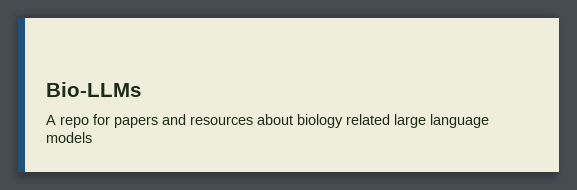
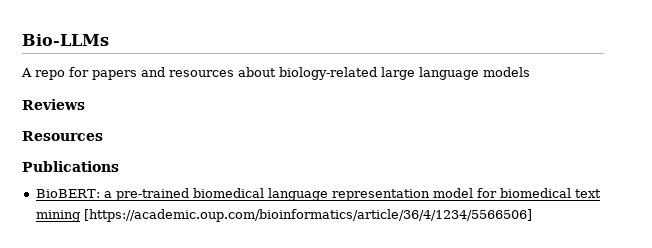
- A repo for papers and resources about biology related large language models
+ A repo for papers and resources about biology-related large language models
+ Reviews
+ Resources
+ Publications
+ BioBERT: a pre-trained biomedical language representation model for biomedical text mining [https://academic.oup.com/bioinformatics/article/36/4/1234/5566506]

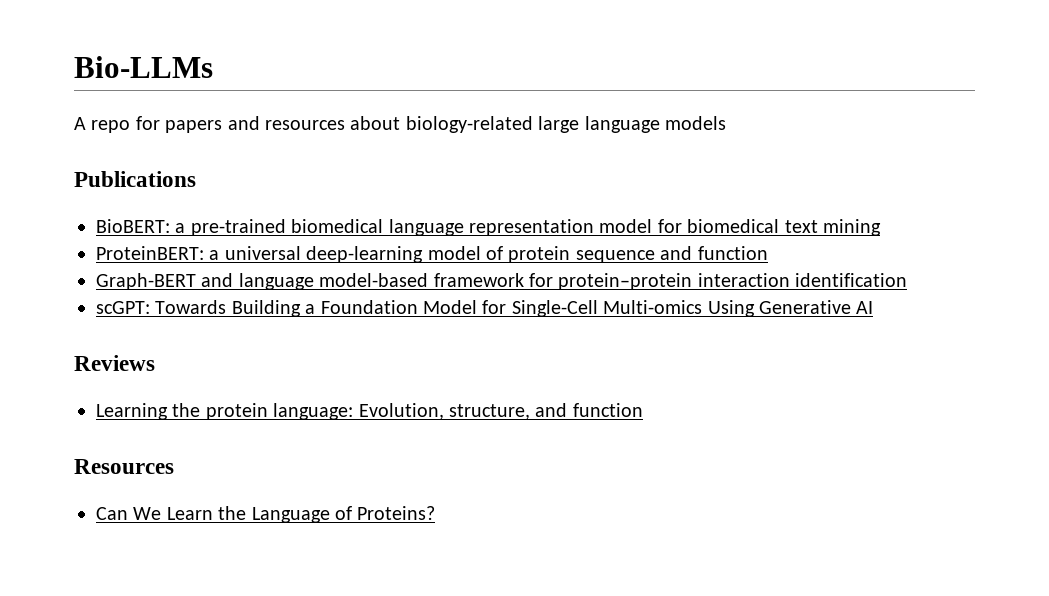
- Reviews
- Resources
- BioBERT: a pre-trained biomedical language representation model for biomedical text mining [https://academic.oup.com/bioinformatics/article/36/4/1234/5566506]
+ BioBERT: a pre-trained biomedical language representation model for biomedical text mining
+ ProteinBERT: a universal deep-learning model of protein sequence and function
+ Graph-BERT and language model-based framework for protein–protein interaction identification
+ scGPT: Towards Building a Foundation Model for Single-Cell Multi-omics Using Generative AI
+ Reviews
+ Learning the protein language: Evolution, structure, and function
+ Resources
+ Can We Learn the Language of Proteins?

